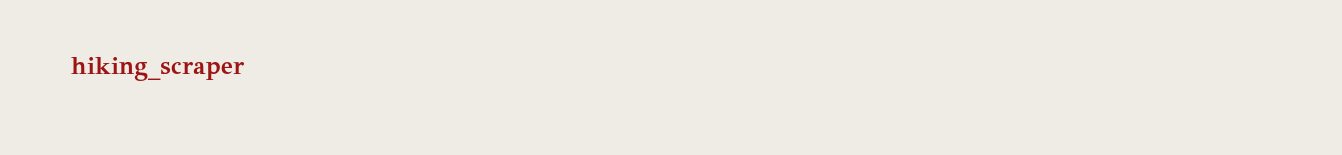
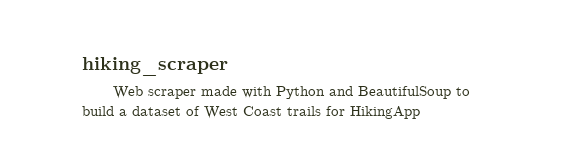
+ Web scraper made with Python and BeautifulSoup to build a dataset of West Coast trails for HikingApp

